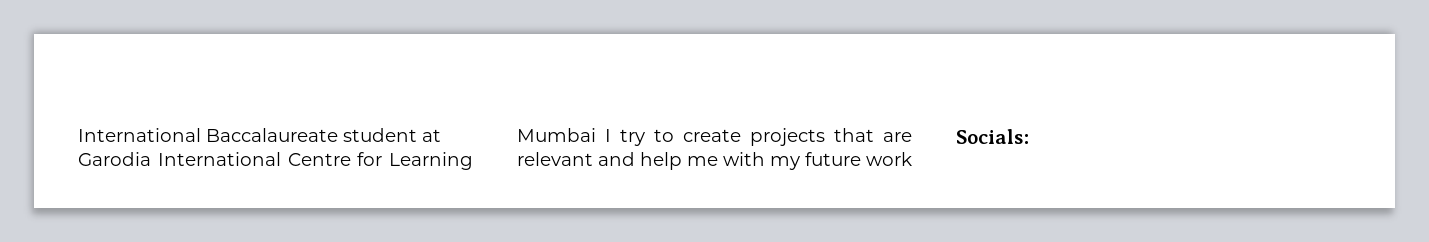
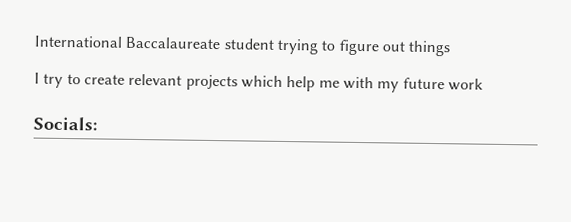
- International Baccalaureate student at Garodia International Centre for Learning Mumbai I try to create projects that are relevant and help me with my future work
+ International Baccalaureate student trying to figure out things
+ I try to create relevant projects which help me with my future work

